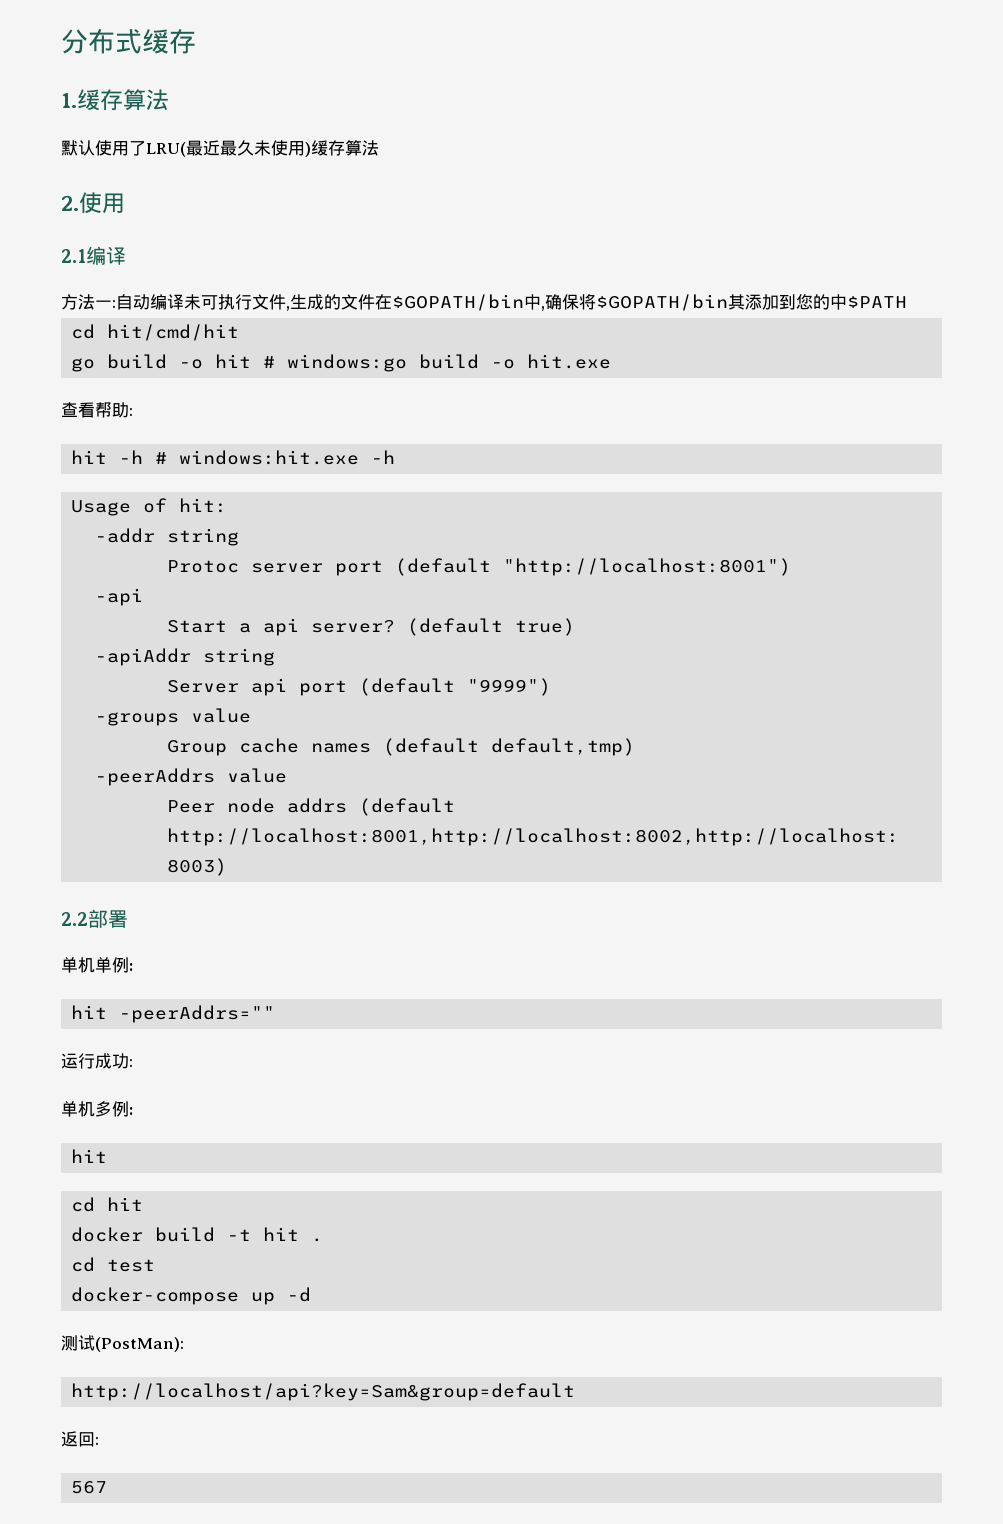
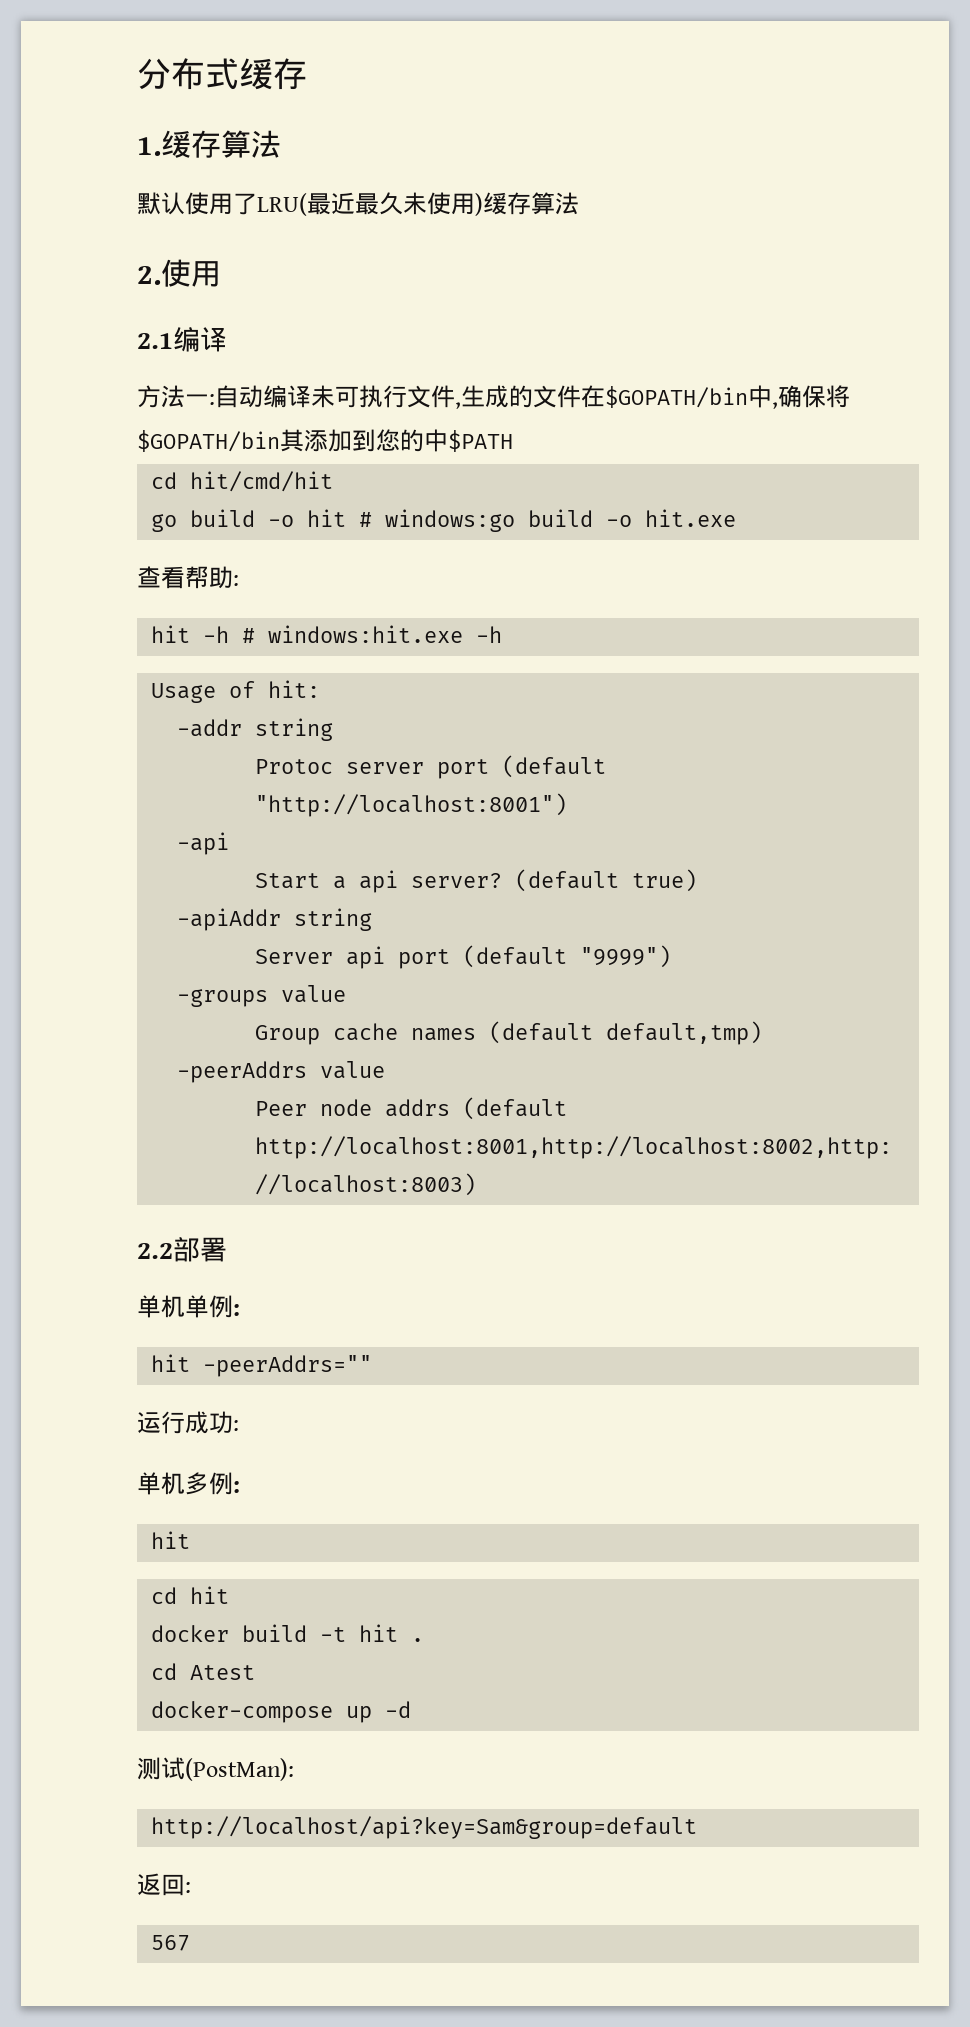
- cd test
+ cd Atest

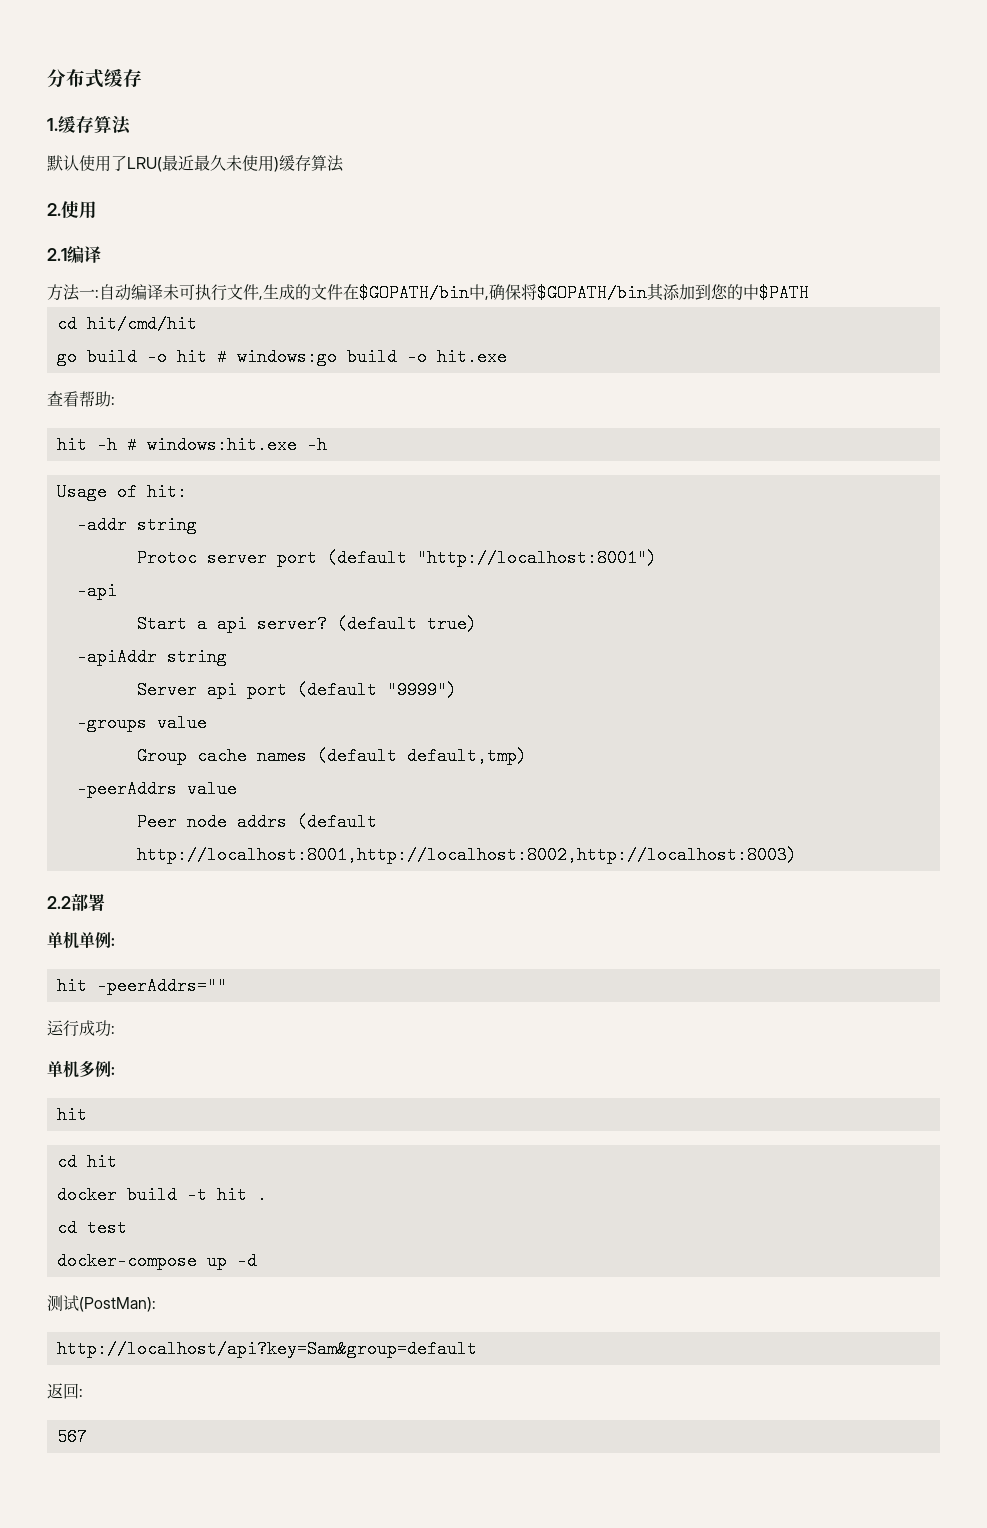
- cd Atest
+ cd test

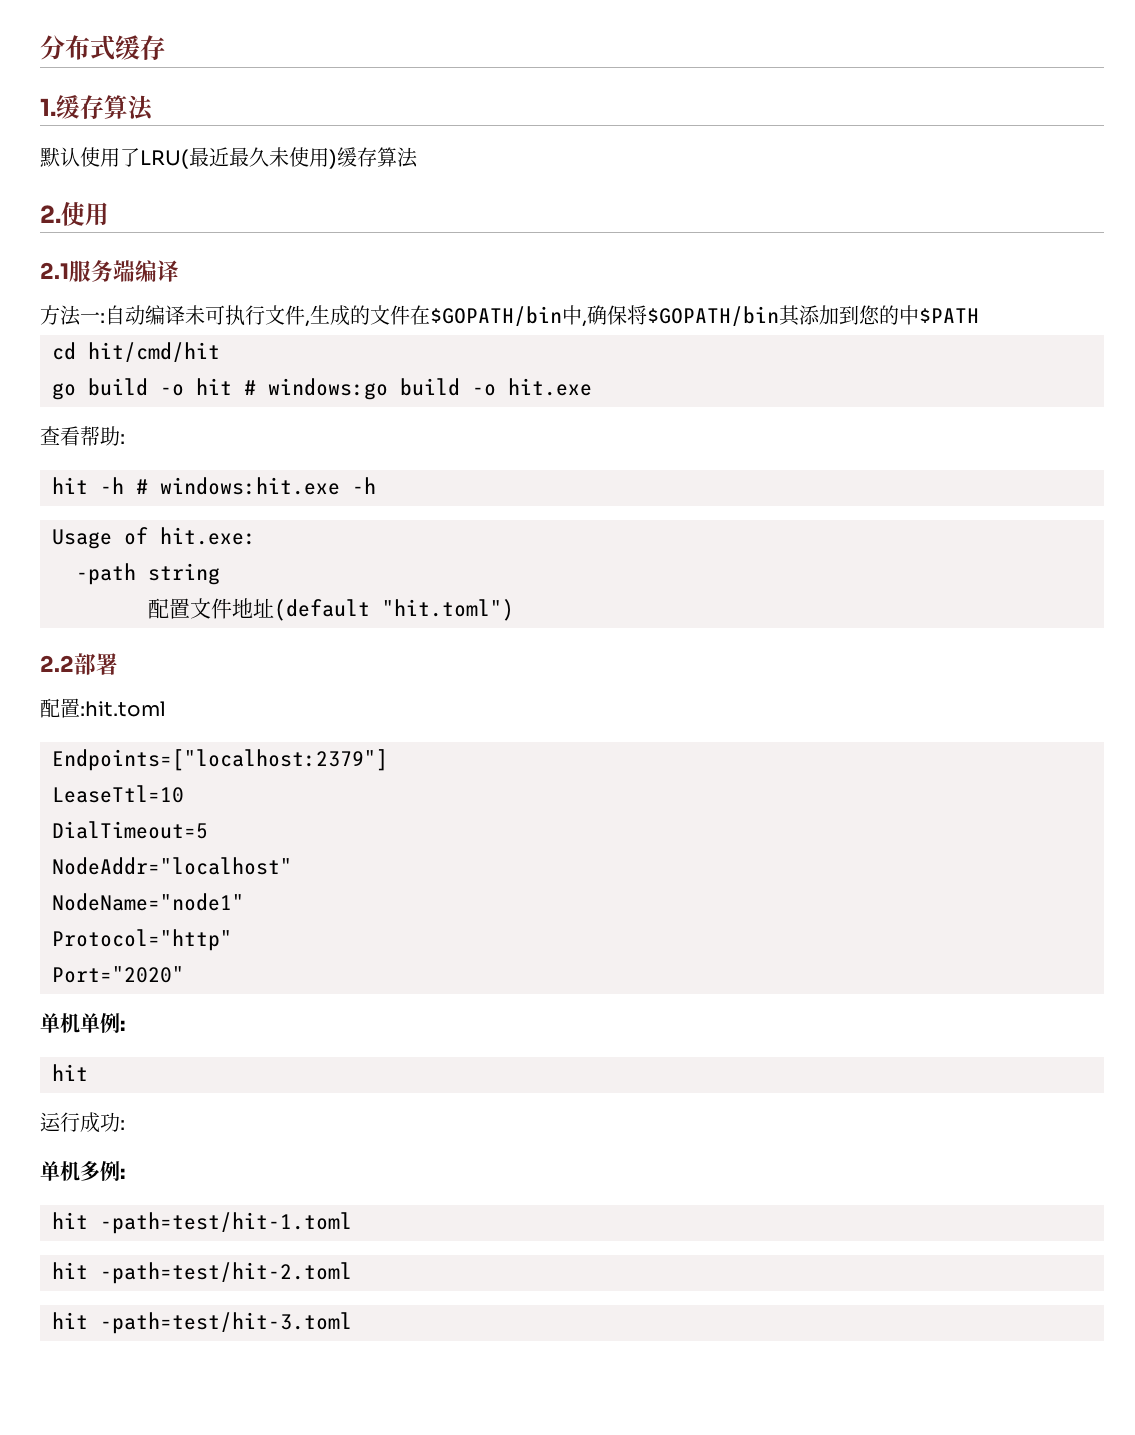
- 2.1编译
+ 2.1服务端编译
- Usage of hit:
- -addr string
- Protoc server port (default "http://localhost:8001")
- -api
- Start a api server? (default true)
- -apiAddr string
- Server api port (default "9999")
- -groups value
- Group cache names (default default,tmp)
- -peerAddrs value
- Peer node addrs (default http://localhost:8001,http://localhost:8002,http://localhost:8003)
+ Usage of hit.exe:
+ -path string
+ 配置文件地址(default "hit.toml")
  2.2部署
+ 配置:hit.toml
+ Endpoints=["localhost:2379"]
+ LeaseTtl=10
+ DialTimeout=5
+ NodeAddr="localhost"
+ NodeName="node1"
+ Protocol="http"
+ Port="2020"
  单机单例:
- hit -peerAddrs=""
+ hit
  单机多例:
- hit
- cd hit
- docker build -t hit .
- cd test
- docker-compose up -d
- 测试(PostMan):
- http://localhost/api?key=Sam&group=default
- 返回:
- 567
+ hit -path=test/hit-1.toml
+ hit -path=test/hit-2.toml
+ hit -path=test/hit-3.toml

